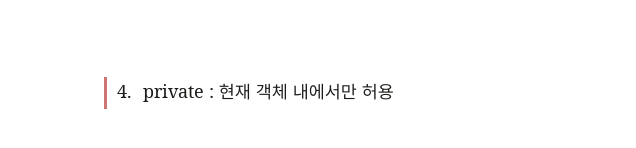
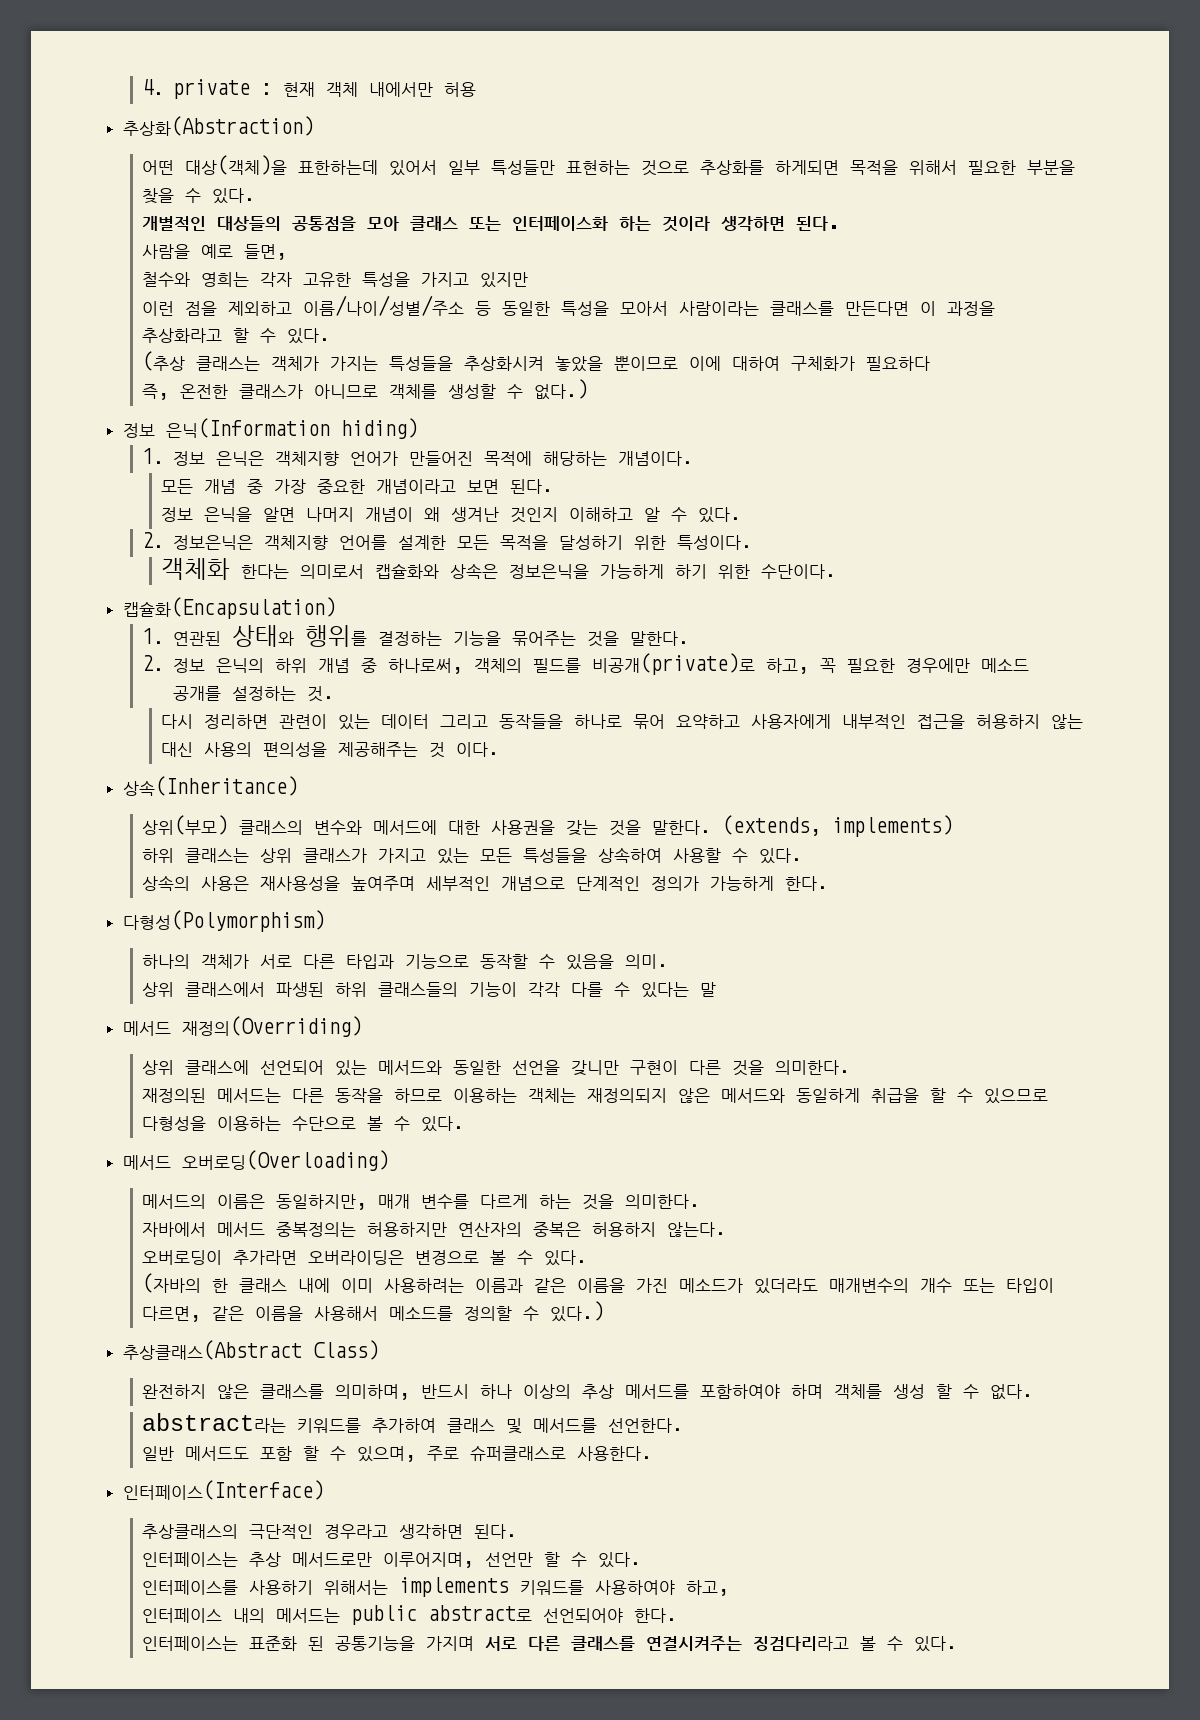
+ 추상화(Abstraction)
+ 어떤 대상(객체)을 표한하는데 있어서 일부 특성들만 표현하는 것으로 추상화를 하게되면 목적을 위해서 필요한 부분을 찾을 수 있다.
+ 개별적인 대상들의 공통점을 모아 클래스 또는 인터페이스화 하는 것이라 생각하면 된다.
+ 사람을 예로 들면,
+ 철수와 영희는 각자 고유한 특성을 가지고 있지만
+ 이런 점을 제외하고 이름/나이/성별/주소 등 동일한 특성을 모아서 사람이라는 클래스를 만든다면 이 과정을 추상화라고 할 수 있다.
+ (추상 클래스는 객체가 가지는 특성들을 추상화시켜 놓았을 뿐이므로 이에 대하여 구체화가 필요하다
+ 즉, 온전한 클래스가 아니므로 객체를 생성할 수 없다.)
+ 정보 은닉(Information hiding)
+ 1. 정보 은닉은 객체지향 언어가 만들어진 목적에 해당하는 개념이다.
+ 모든 개념 중 가장 중요한 개념이라고 보면 된다.
+ 정보 은닉을 알면 나머지 개념이 왜 생겨난 것인지 이해하고 알 수 있다.
+ 2. 정보은닉은 객체지향 언어를 설계한 모든 목적을 달성하기 위한 특성이다.
+ 객체화 한다는 의미로서 캡슐화와 상속은 정보은닉을 가능하게 하기 위한 수단이다.
+ 캡슐화(Encapsulation)
+ 1. 연관된 상태와 행위를 결정하는 기능을 묶어주는 것을 말한다.
+ 2. 정보 은닉의 하위 개념 중 하나로써, 객체의 필드를 비공개(private)로 하고, 꼭 필요한 경우에만 메소드 공개를 설정하는 것.
+ 다시 정리하면 관련이 있는 데이터 그리고 동작들을 하나로 묶어 요약하고 사용자에게 내부적인 접근을 허용하지 않는 대신 사용의 편의성을 제공해주는 것 이다.
+ 상속(Inheritance)
+ 상위(부모) 클래스의 변수와 메서드에 대한 사용권을 갖는 것을 말한다. (extends, implements)
+ 하위 클래스는 상위 클래스가 가지고 있는 모든 특성들을 상속하여 사용할 수 있다.
+ 상속의 사용은 재사용성을 높여주며 세부적인 개념으로 단계적인 정의가 가능하게 한다.
+ 다형성(Polymorphism)
+ 하나의 객체가 서로 다른 타입과 기능으로 동작할 수 있음을 의미.
+ 상위 클래스에서 파생된 하위 클래스들의 기능이 각각 다를 수 있다는 말
+ 메서드 재정의(Overriding)
+ 상위 클래스에 선언되어 있는 메서드와 동일한 선언을 갖니만 구현이 다른 것을 의미한다.
+ 재정의된 메서드는 다른 동작을 하므로 이용하는 객체는 재정의되지 않은 메서드와 동일하게 취급을 할 수 있으므로 다형성을 이용하는 수단으로 볼 수 있다.
+ 메서드 오버로딩(Overloading)
+ 메서드의 이름은 동일하지만, 매개 변수를 다르게 하는 것을 의미한다.
+ 자바에서 메서드 중복정의는 허용하지만 연산자의 중복은 허용하지 않는다.
+ 오버로딩이 추가라면 오버라이딩은 변경으로 볼 수 있다.
+ (자바의 한 클래스 내에 이미 사용하려는 이름과 같은 이름을 가진 메소드가 있더라도 매개변수의 개수 또는 타입이 다르면, 같은 이름을 사용해서 메소드를 정의할 수 있다.)
+ 추상클래스(Abstract Class)
+ 완전하지 않은 클래스를 의미하며, 반드시 하나 이상의 추상 메서드를 포함하여야 하며 객체를 생성 할 수 없다.
+ abstract라는 키워드를 추가하여 클래스 및 메서드를 선언한다.
+ 일반 메서드도 포함 할 수 있으며, 주로 슈퍼클래스로 사용한다.
+ 인터페이스(Interface)
+ 추상클래스의 극단적인 경우라고 생각하면 된다.
+ 인터페이스는 추상 메서드로만 이루어지며, 선언만 할 수 있다.
+ 인터페이스를 사용하기 위해서는 implements 키워드를 사용하여야 하고,
+ 인터페이스 내의 메서드는 public abstract로 선언되어야 한다.
+ 인터페이스는 표준화 된 공통기능을 가지며 서로 다른 클래스를 연결시켜주는 징검다리라고 볼 수 있다.

